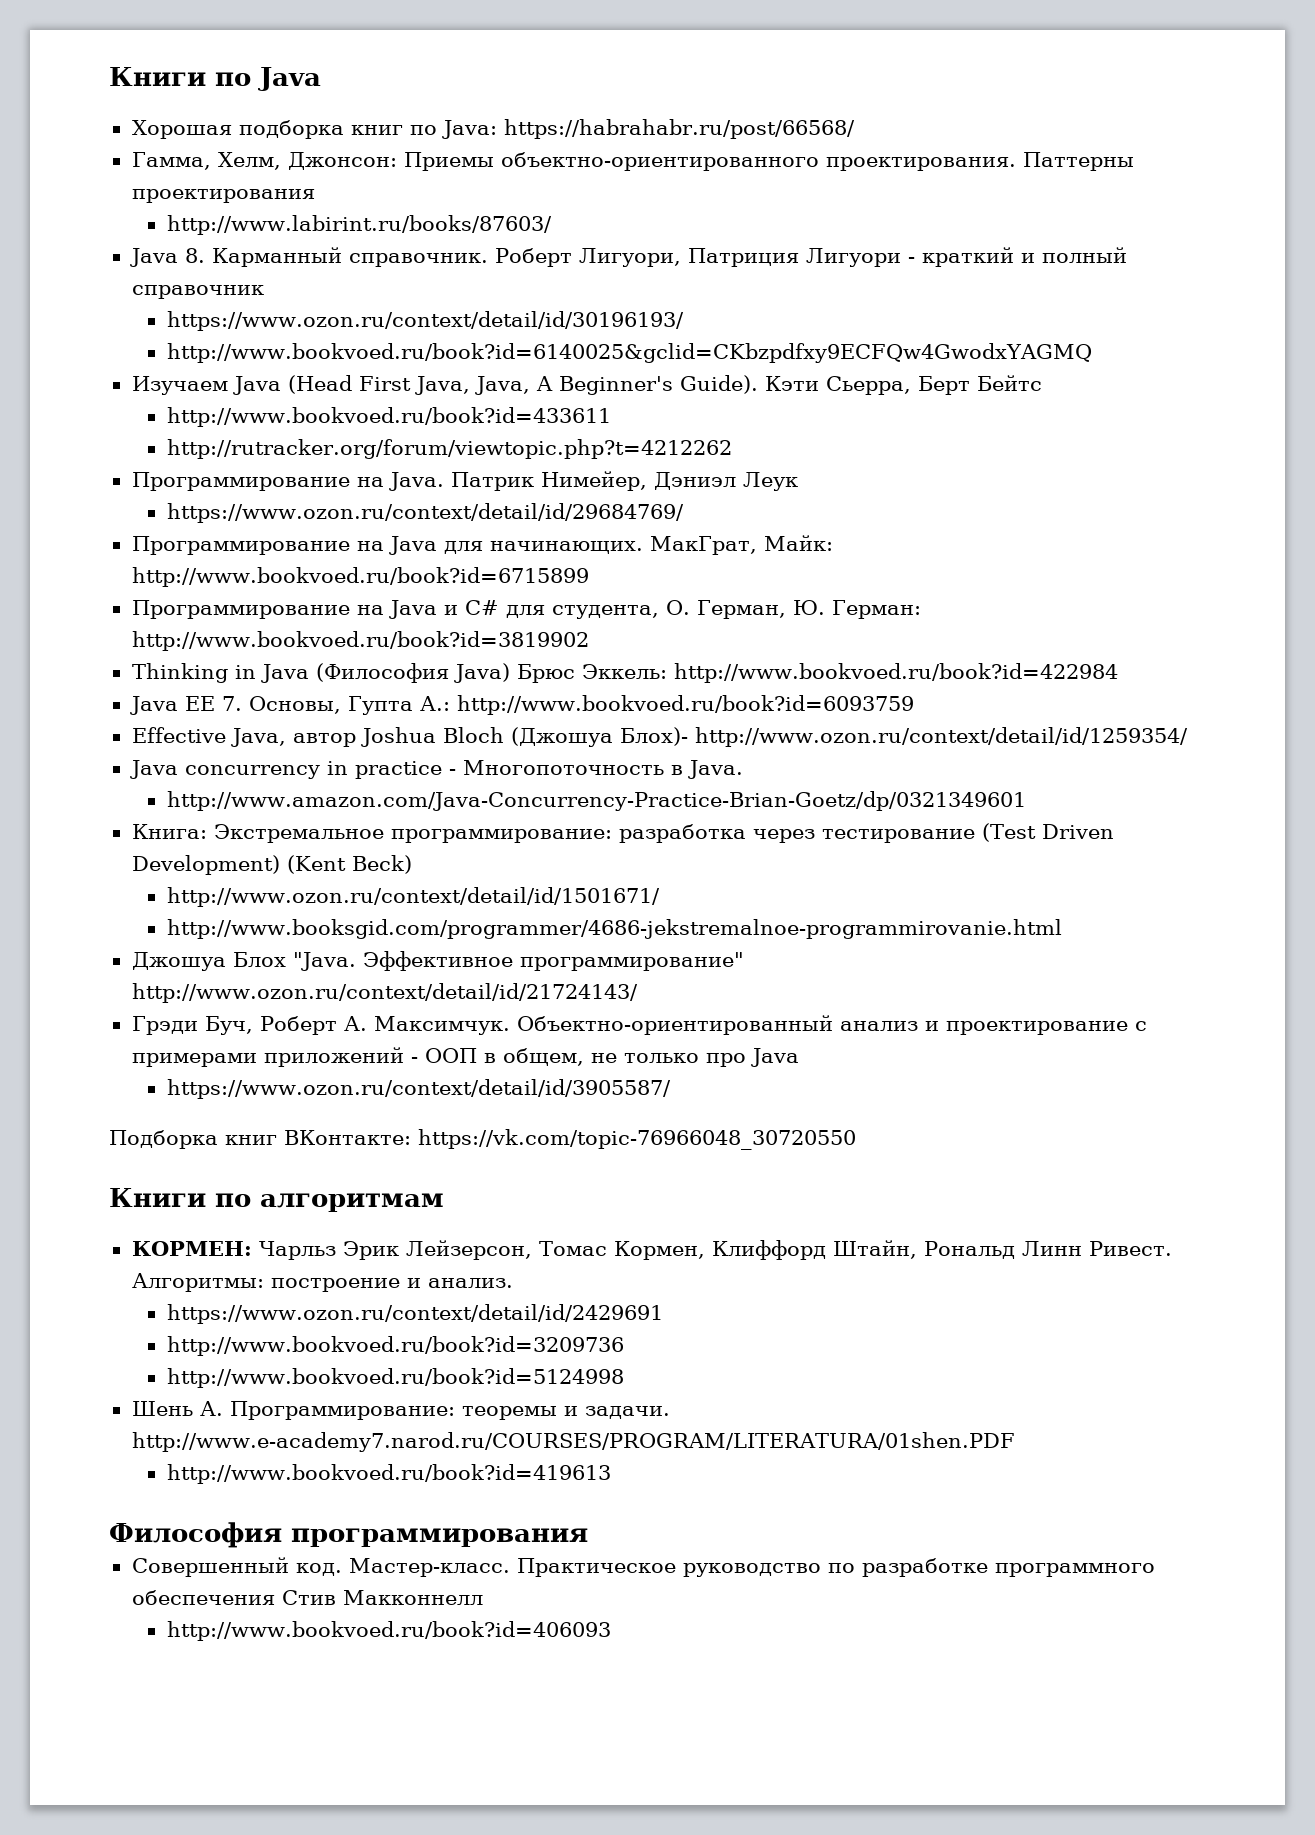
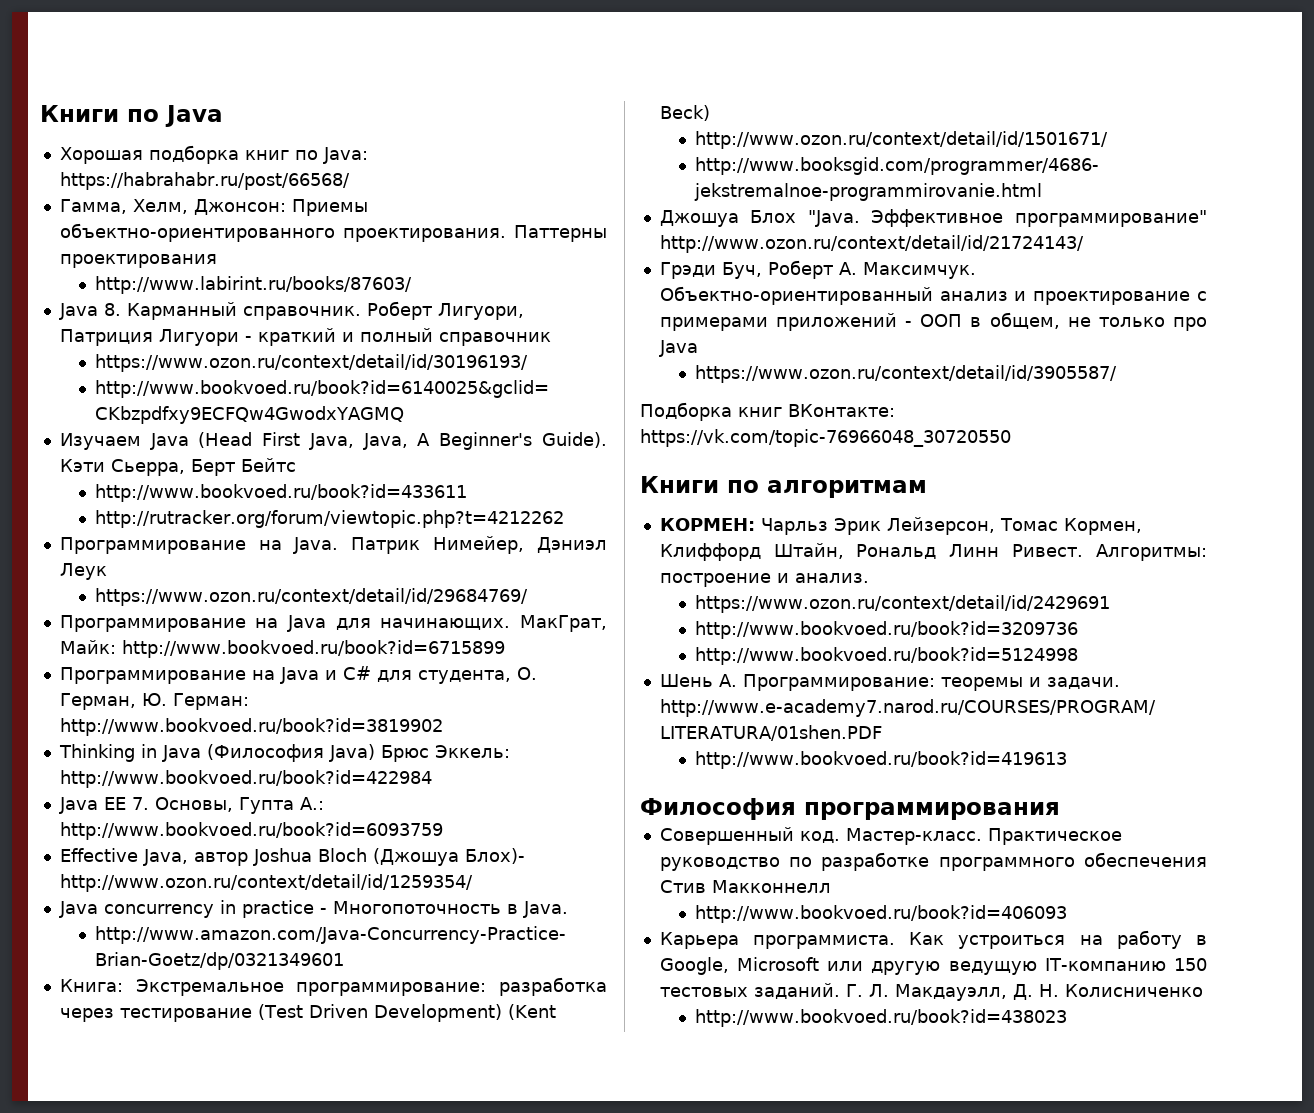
+ Карьера программиста. Как устроиться на работу в Google, Microsoft или другую ведущую IT-компанию 150 тестовых заданий. Г. Л. Макдауэлл, Д. Н. Колисниченко
+ http://www.bookvoed.ru/book?id=438023

